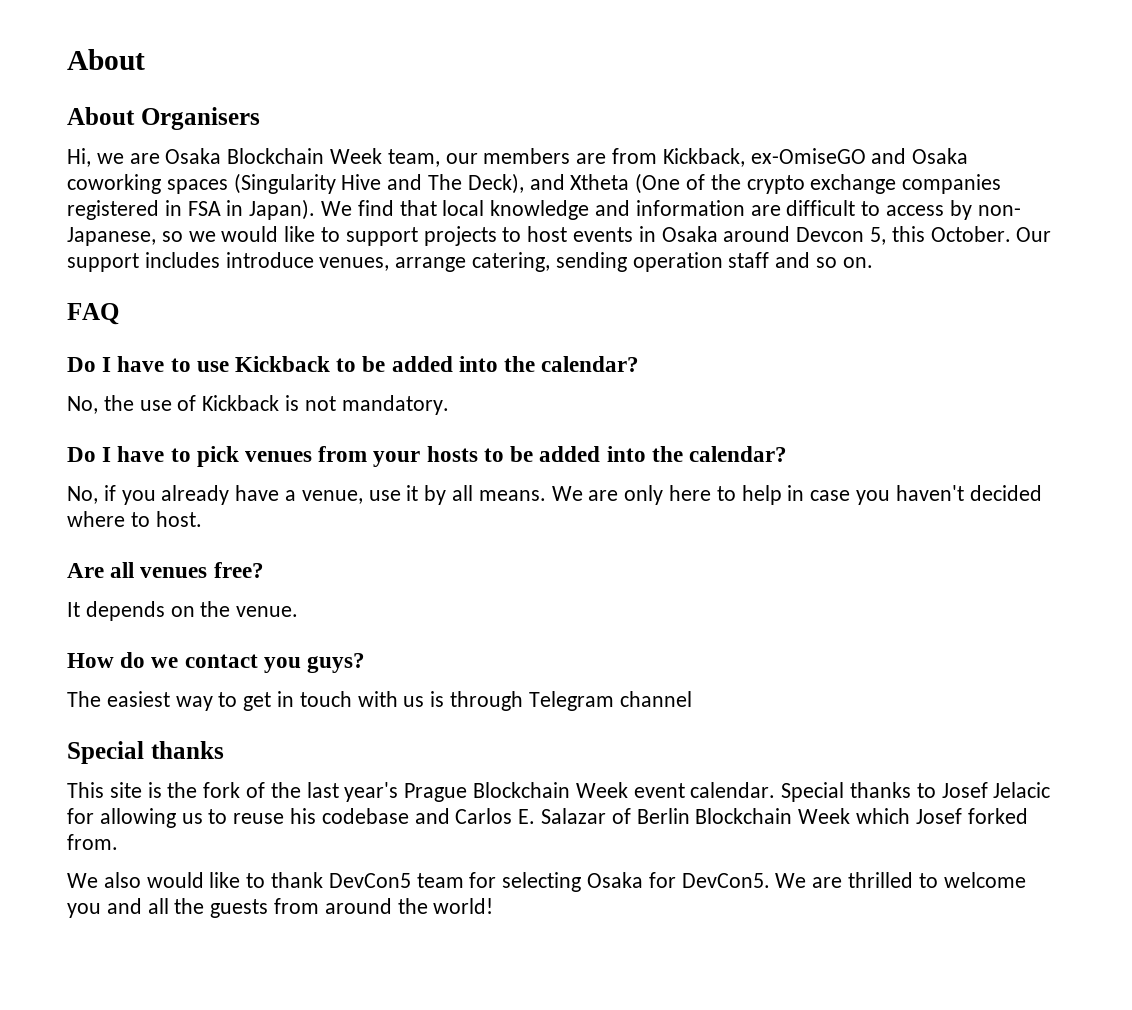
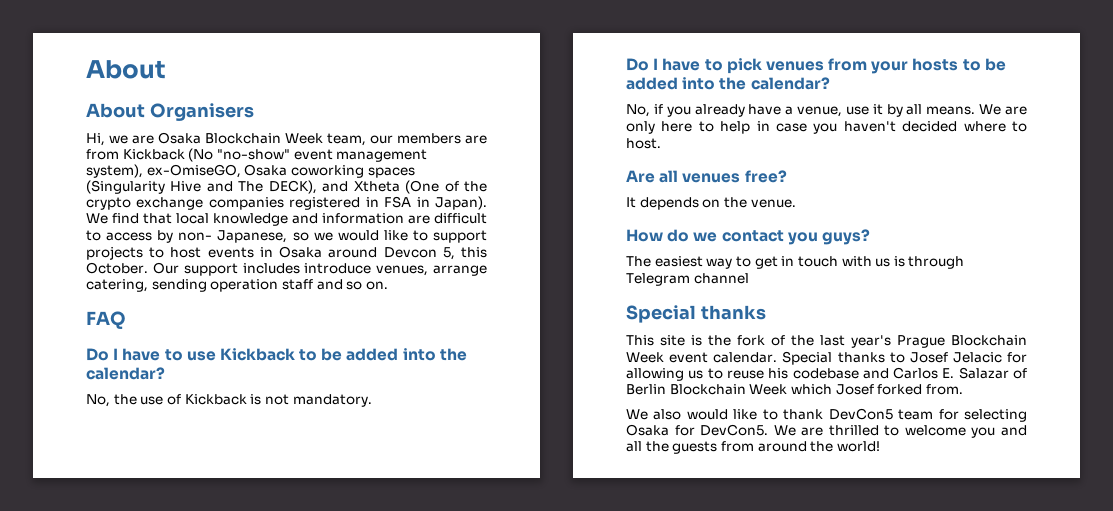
- Hi, we are Osaka Blockchain Week team, our members are from Kickback, ex-OmiseGO and Osaka coworking spaces (Singularity Hive and The Deck), and Xtheta (One of the crypto exchange companies registered in FSA in Japan).
+ Hi, we are Osaka Blockchain Week team, our members are from Kickback (No "no-show" event management system), ex-OmiseGO, Osaka coworking spaces (Singularity Hive and The DECK), and Xtheta (One of the crypto exchange companies registered in FSA in Japan).

